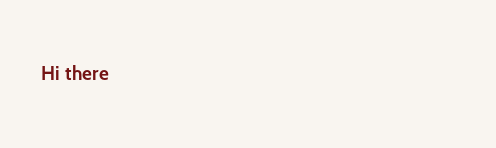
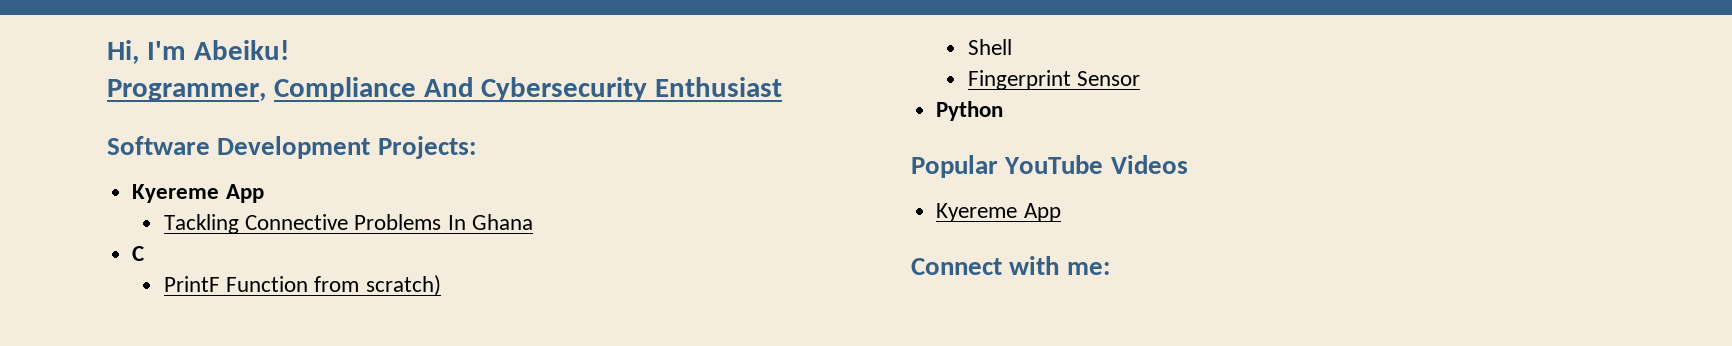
- Hi there
+ Hi, I'm Abeiku!
+ Programmer, Compliance And Cybersecurity Enthusiast
+ Software Development Projects:
+ Kyereme App
+ Tackling Connective Problems In Ghana
+ C
+ PrintF Function from scratch)
+ Shell
+ Fingerprint Sensor
+ Python
+ Popular YouTube Videos
+ Kyereme App
+ Connect with me:

